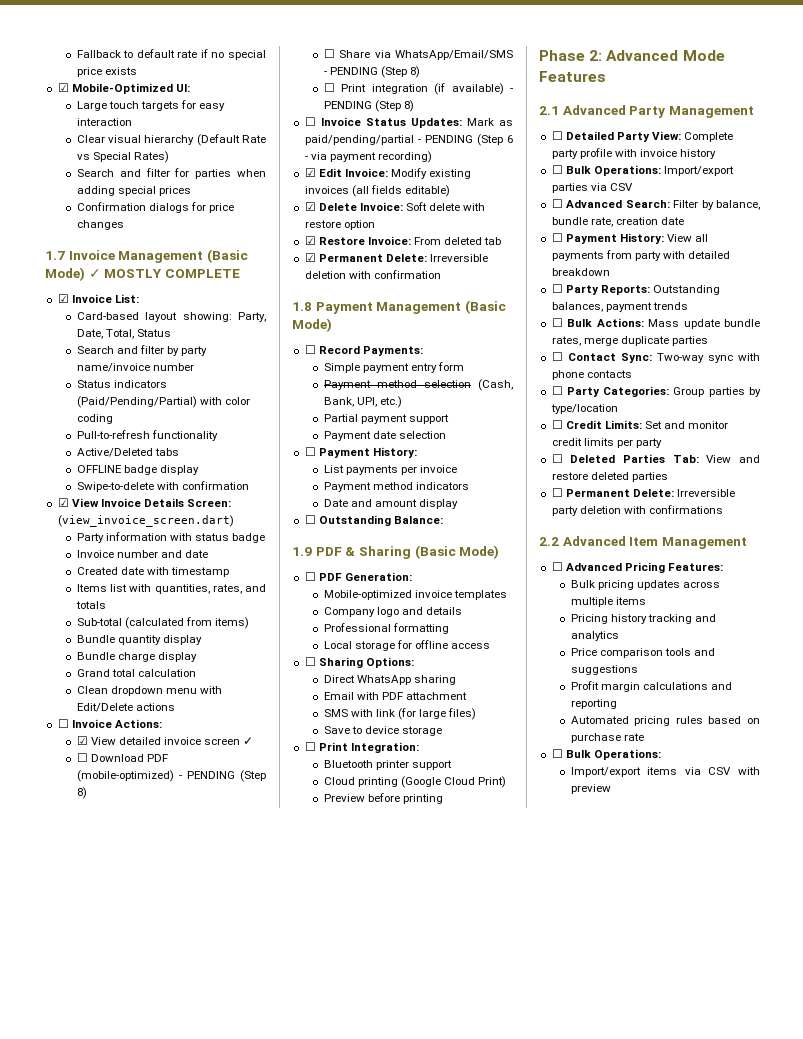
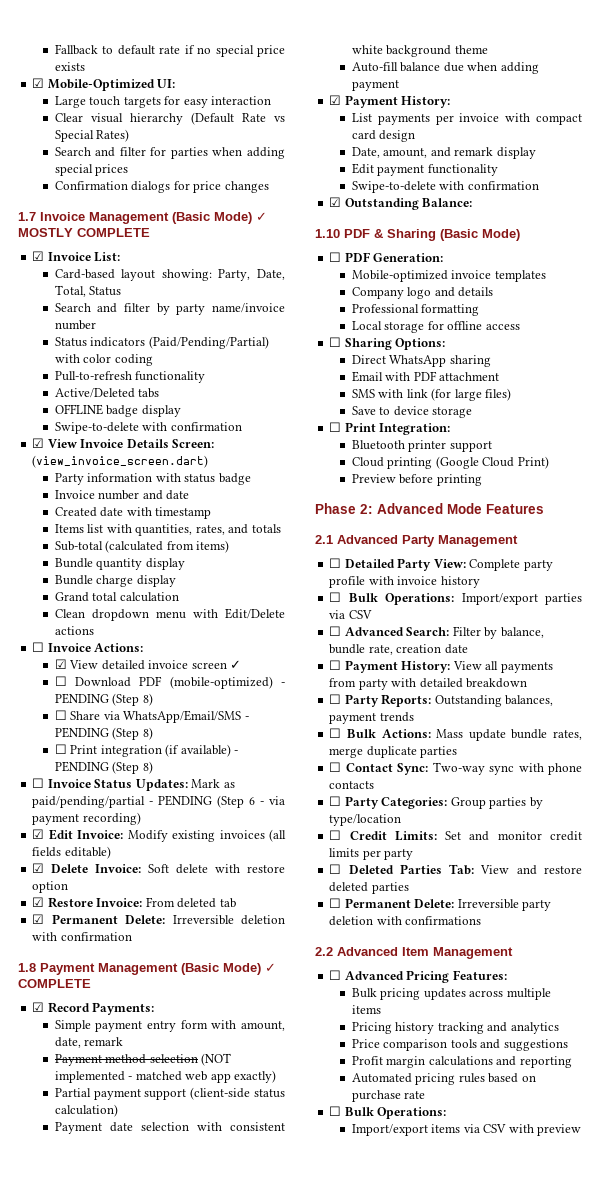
- 1.8 Payment Management (Basic Mode)
- ☐ Record Payments:
+ 1.8 Payment Management (Basic Mode) ✓ COMPLETE
+ ☑ Record Payments:
- Simple payment entry form
+ Simple payment entry form with amount, date, remark
- Payment method selection (Cash, Bank, UPI, etc.)
+ Payment method selection (NOT implemented - matched web app exactly)
- Partial payment support
+ Partial payment support (client-side status calculation)
- Payment date selection
- ☐ Payment History:
+ Payment date selection with consistent white background theme
+ Auto-fill balance due when adding payment
+ ☑ Payment History:
- List payments per invoice
- Payment method indicators
- Date and amount display
- ☐ Outstanding Balance:
+ List payments per invoice with compact card design
+ Date, amount, and remark display
+ Edit payment functionality
+ Swipe-to-delete with confirmation
+ ☑ Outstanding Balance:
- 1.9 PDF & Sharing (Basic Mode)
+ 1.10 PDF & Sharing (Basic Mode)

